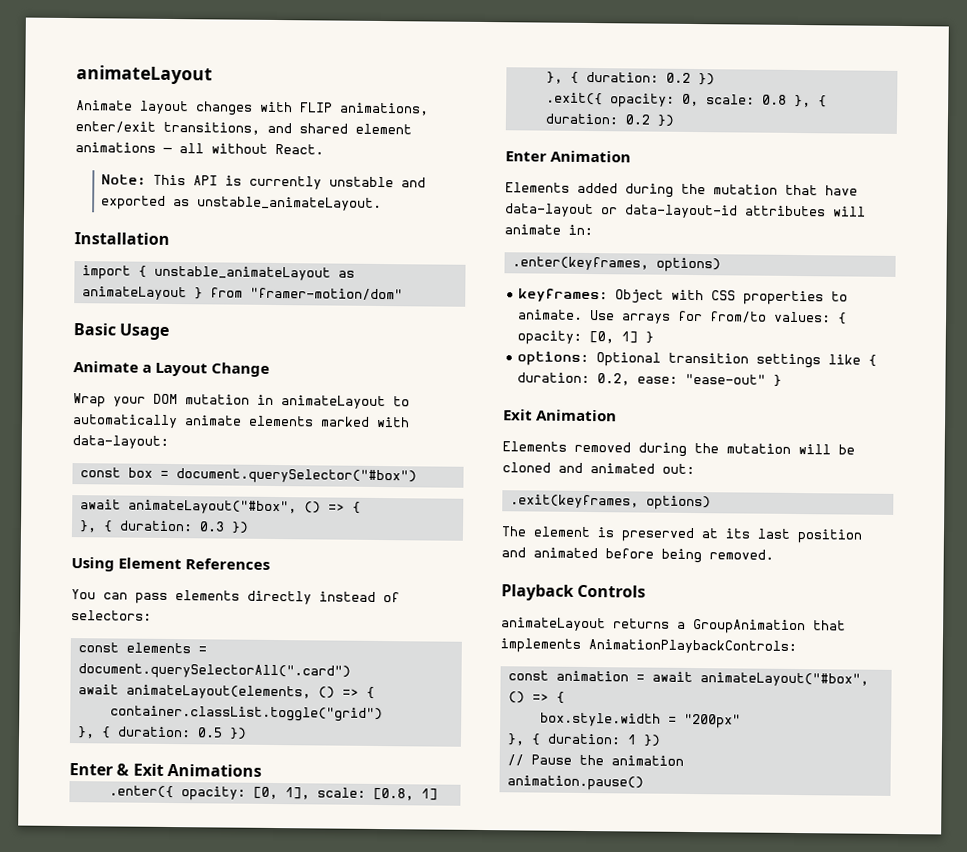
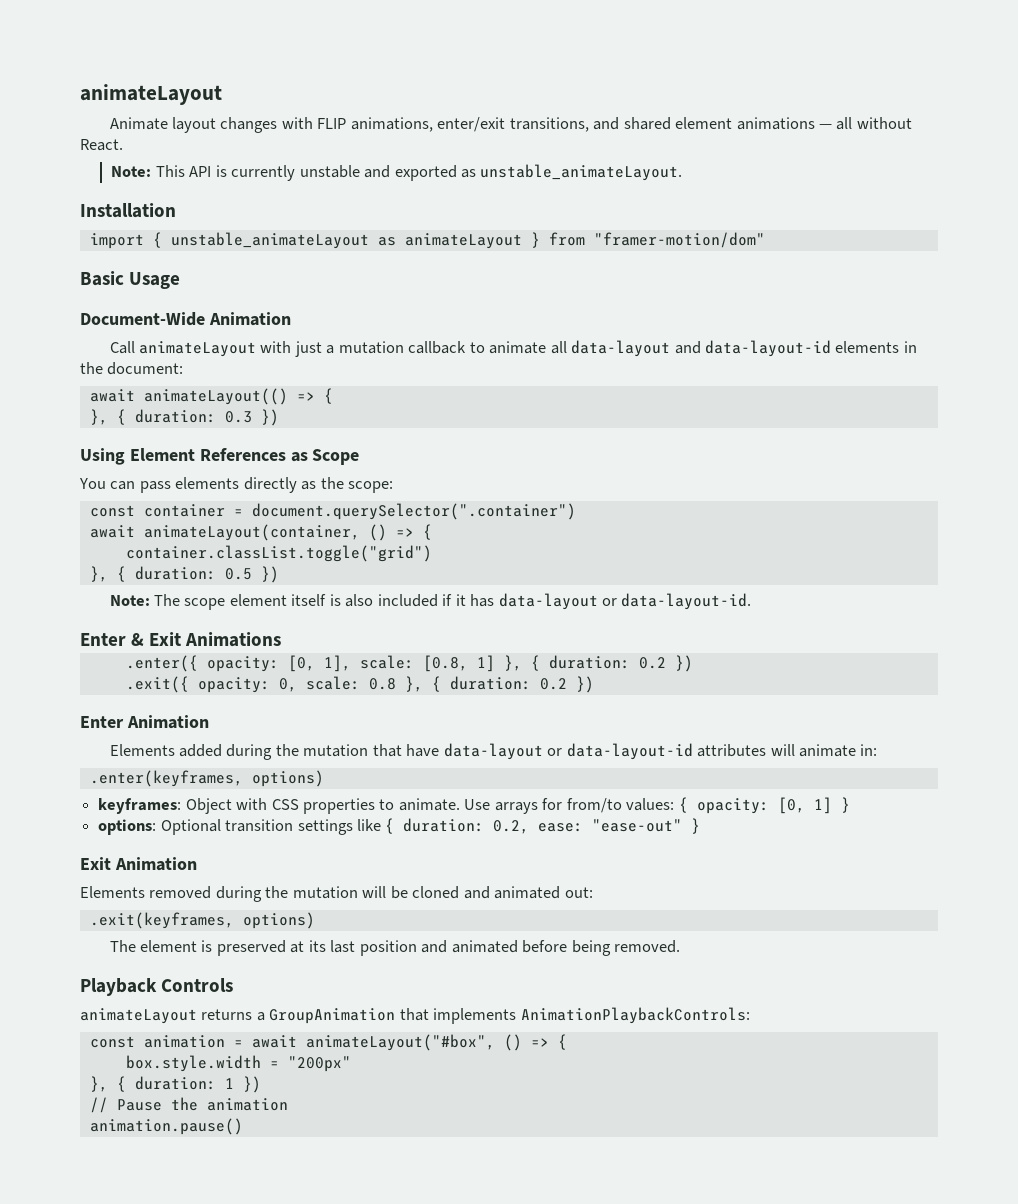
- Animate a Layout Change
- Wrap your DOM mutation in animateLayout to automatically animate elements marked with data-layout:
- const box = document.querySelector("#box")
- await animateLayout("#box", () => {
+ Document-Wide Animation
+ Call animateLayout with just a mutation callback to animate all data-layout and data-layout-id elements in the document:
+ await animateLayout(() => {
- Using Element References
+ Using Element References as Scope
- You can pass elements directly instead of selectors:
- const elements = document.querySelectorAll(".card")
- await animateLayout(elements, () => {
+ You can pass elements directly as the scope:
+ const container = document.querySelector(".container")
+ await animateLayout(container, () => {
+ Note: The scope element itself is also included if it has data-layout or data-layout-id.

